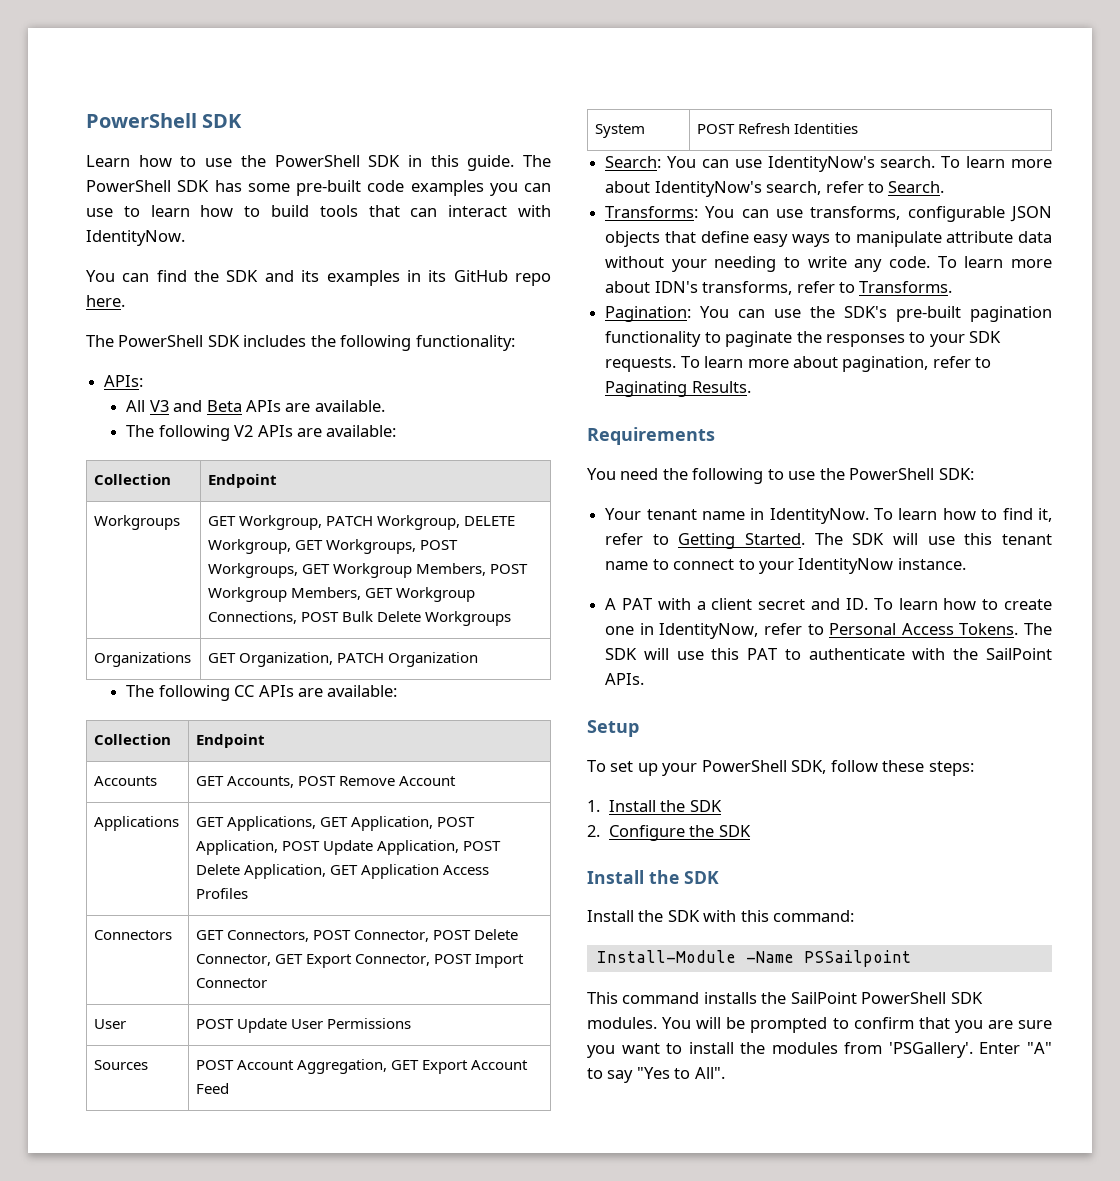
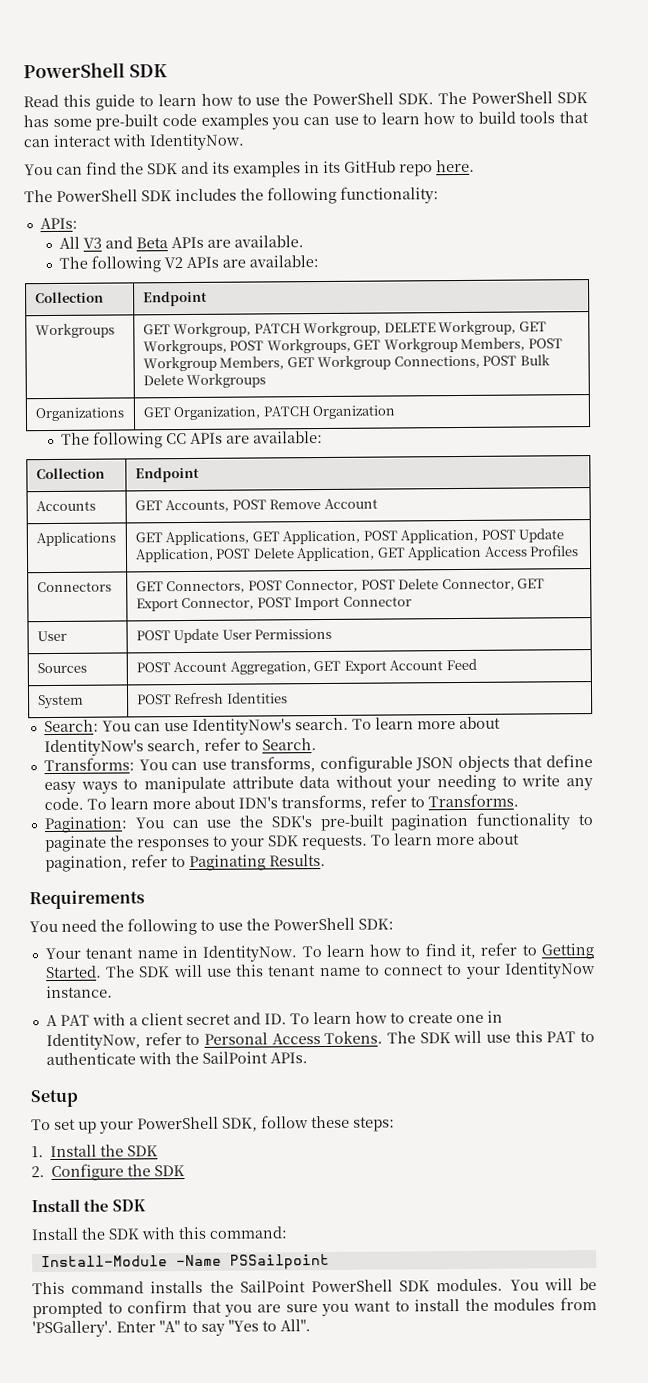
- Learn how to use the PowerShell SDK in this guide. The PowerShell SDK has some pre-built code examples you can use to learn how to build tools that can interact with IdentityNow.
+ Read this guide to learn how to use the PowerShell SDK. The PowerShell SDK has some pre-built code examples you can use to learn how to build tools that can interact with IdentityNow.

